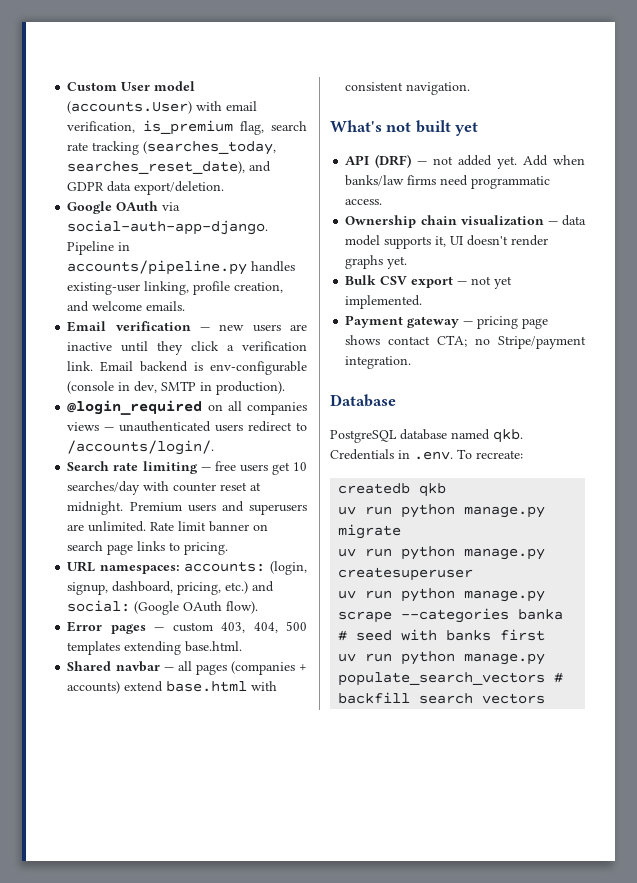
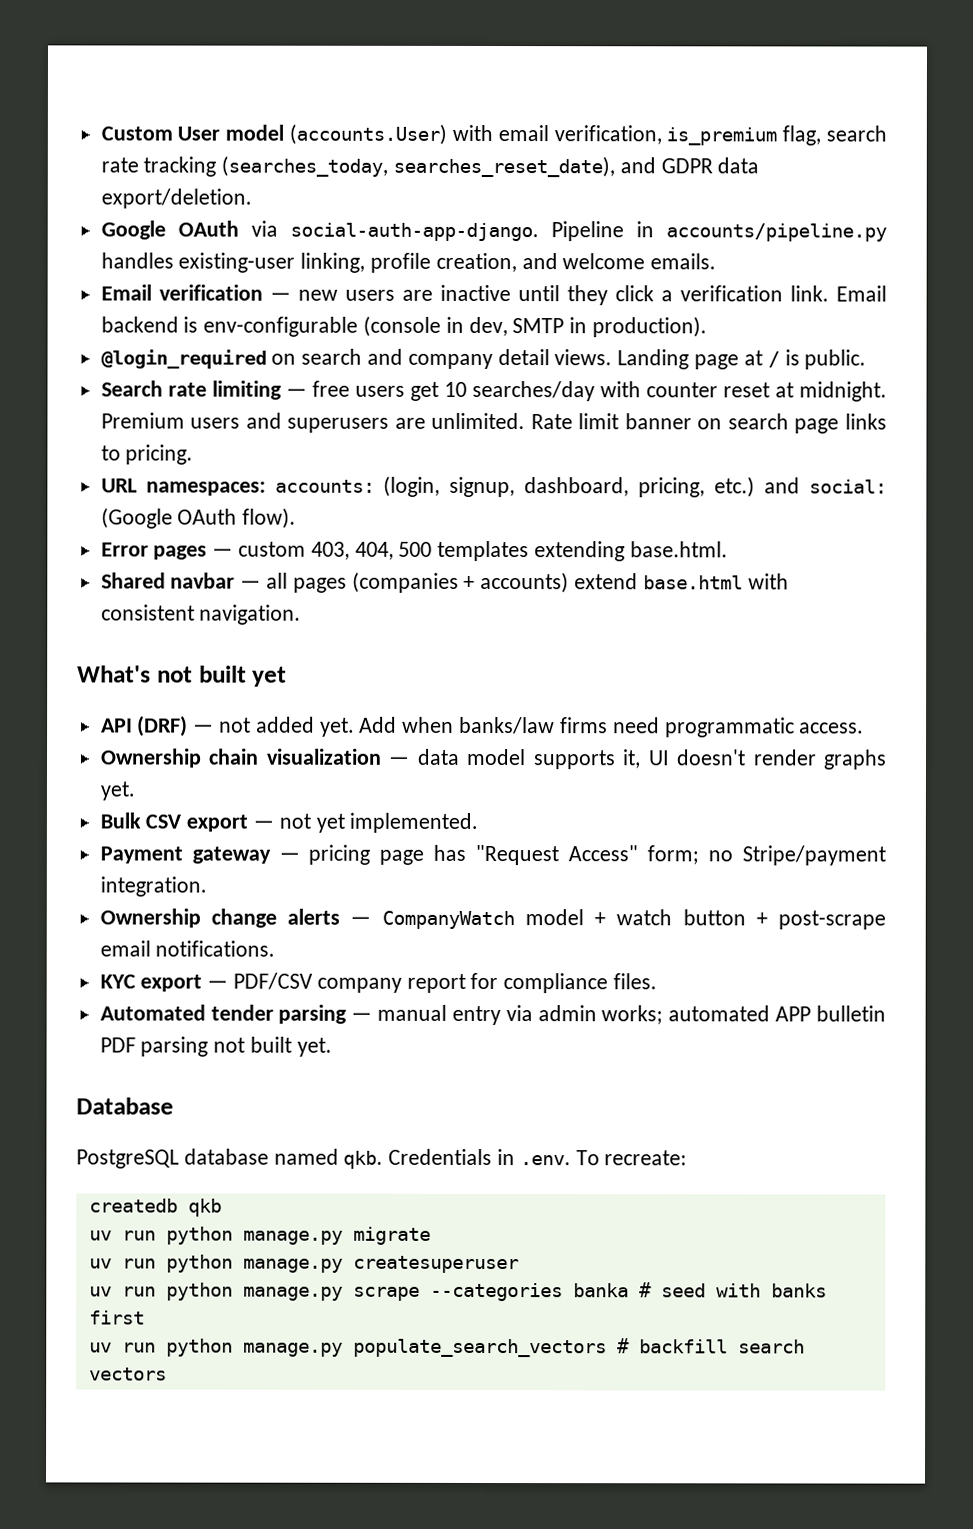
- @login_required on all companies views — unauthenticated users redirect to /accounts/login/.
+ @login_required on search and company detail views. Landing page at / is public.
- Payment gateway — pricing page shows contact CTA; no Stripe/payment integration.
+ Payment gateway — pricing page has "Request Access" form; no Stripe/payment integration.
+ Ownership change alerts — CompanyWatch model + watch button + post-scrape email notifications.
+ KYC export — PDF/CSV company report for compliance files.
+ Automated tender parsing — manual entry via admin works; automated APP bulletin PDF parsing not built yet.

